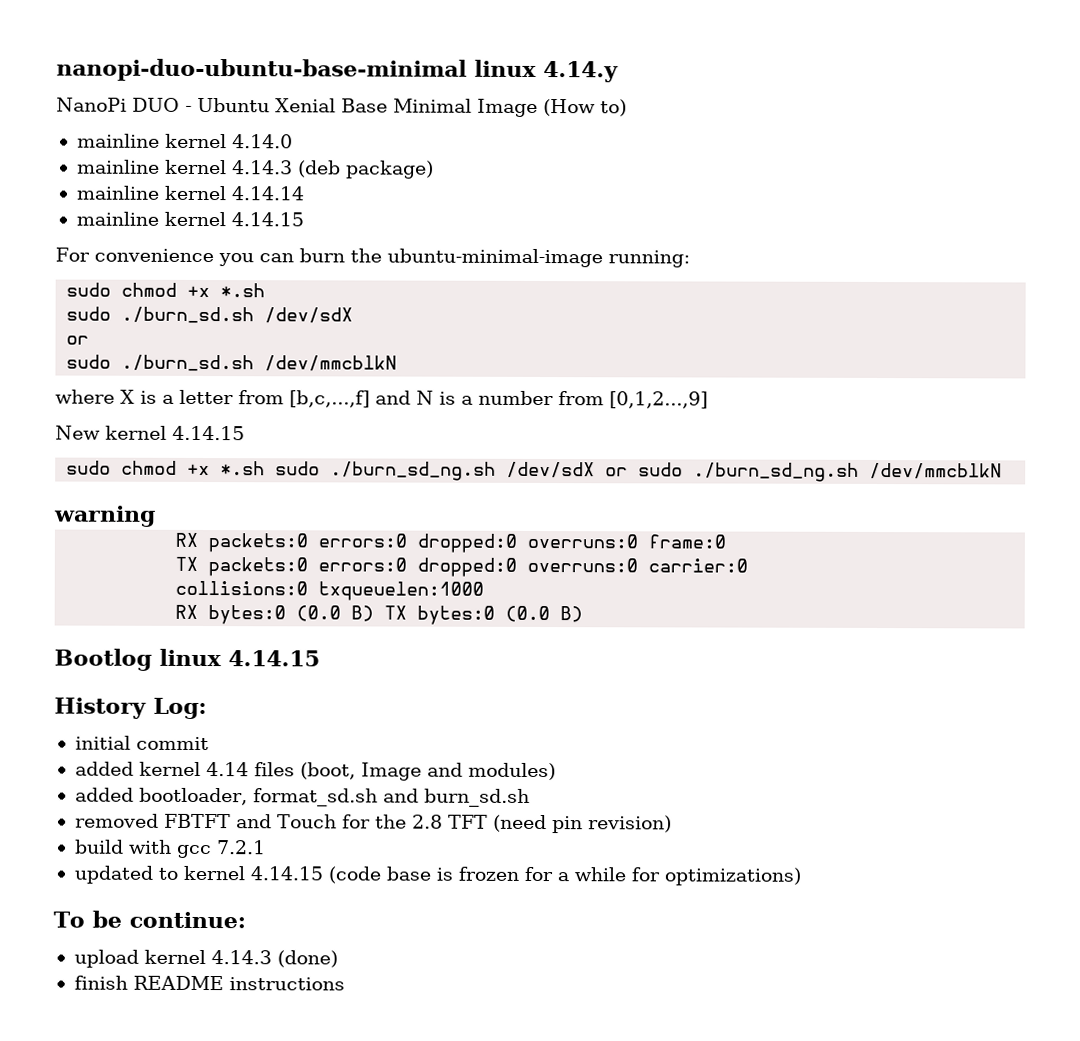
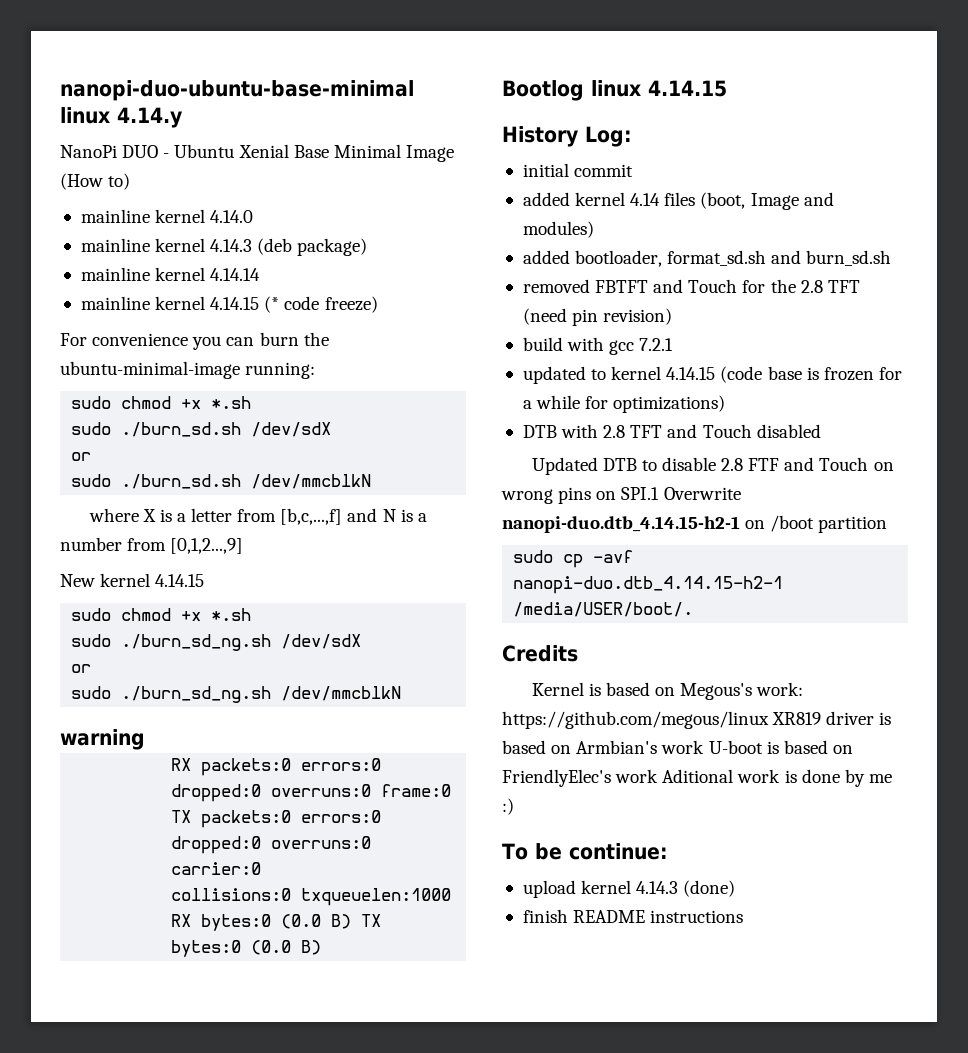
- mainline kernel 4.14.15
+ mainline kernel 4.14.15 (* code freeze)
  New kernel 4.14.15
- sudo chmod +x *.sh sudo ./burn_sd_ng.sh /dev/sdX or sudo ./burn_sd_ng.sh /dev/mmcblkN
+ sudo chmod +x *.sh
+ sudo ./burn_sd_ng.sh /dev/sdX
+ or
+ sudo ./burn_sd_ng.sh /dev/mmcblkN
+ DTB with 2.8 TFT and Touch disabled
+ Updated DTB to disable 2.8 FTF and Touch on wrong pins on SPI.1 Overwrite nanopi-duo.dtb_4.14.15-h2-1 on /boot partition
+ sudo cp -avf nanopi-duo.dtb_4.14.15-h2-1 /media/USER/boot/.
+ Credits
+ Kernel is based on Megous's work: https://github.com/megous/linux XR819 driver is based on Armbian's work U-boot is based on FriendlyElec's work Aditional work is done by me :)

